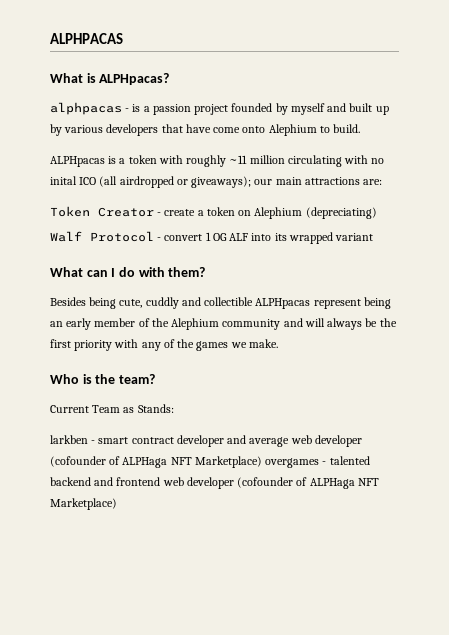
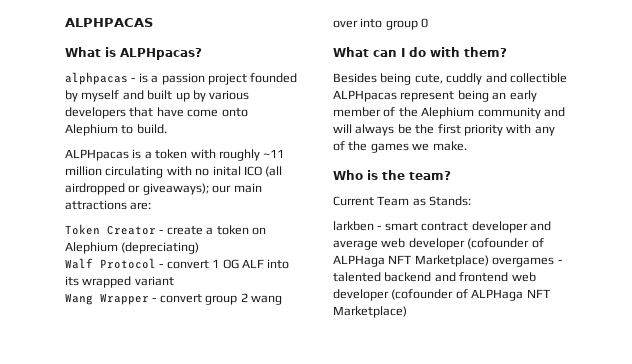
+ Wang Wrapper - convert group 2 wang over into group 0

